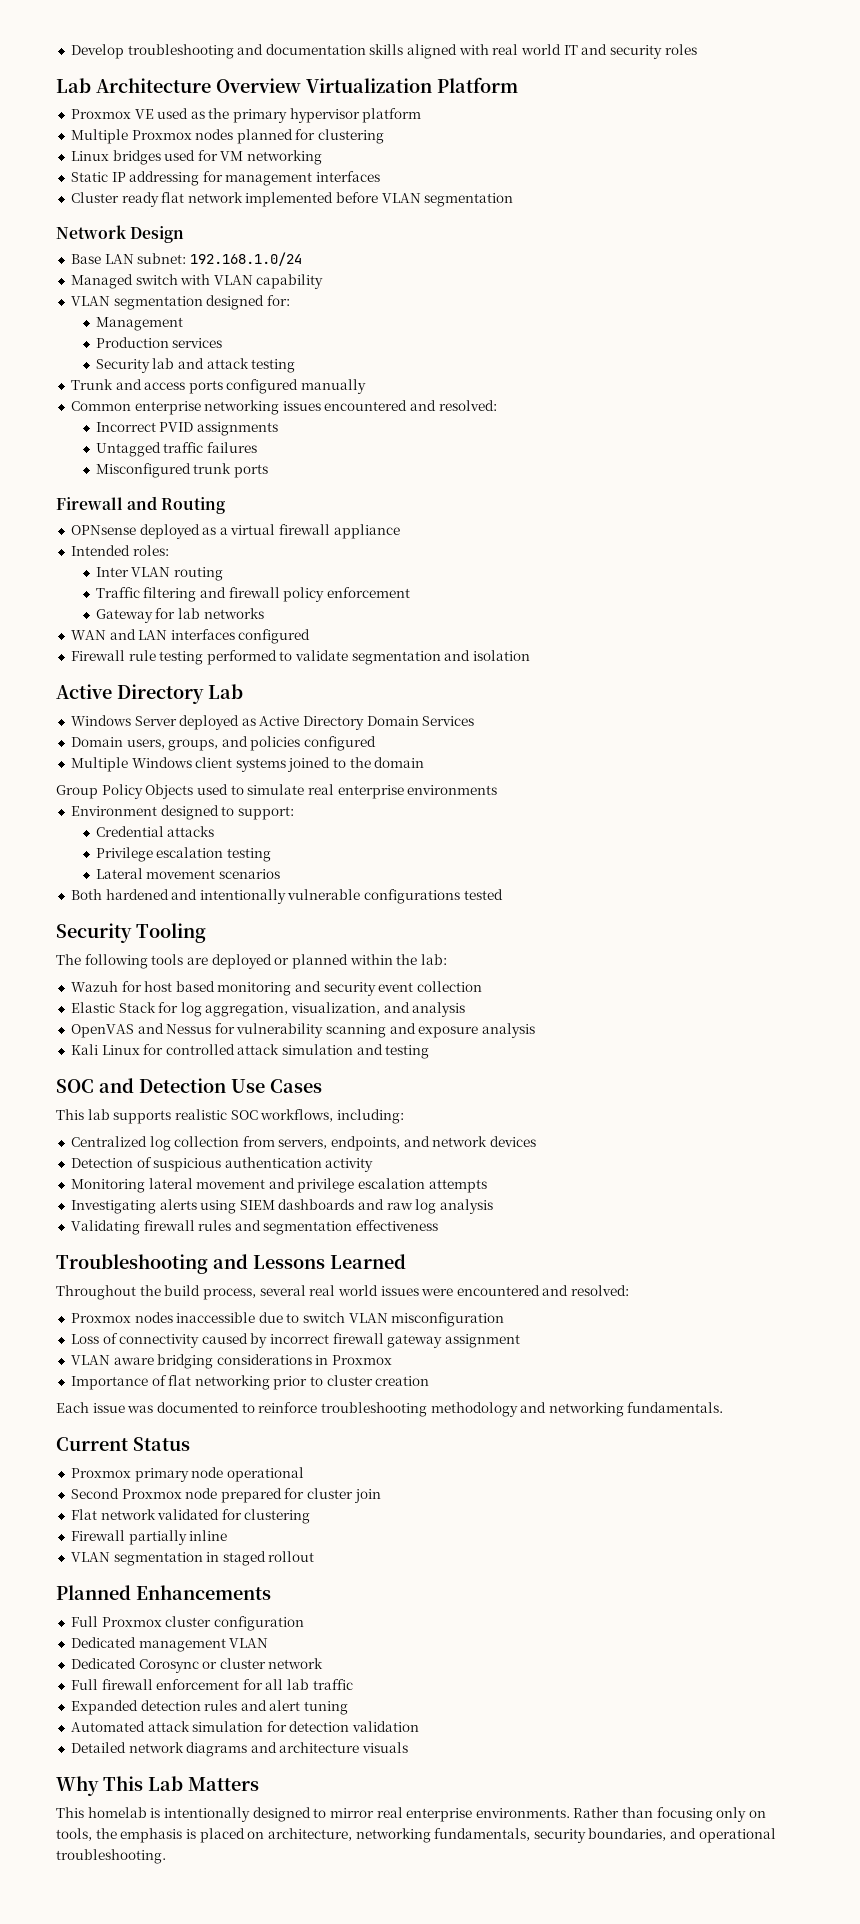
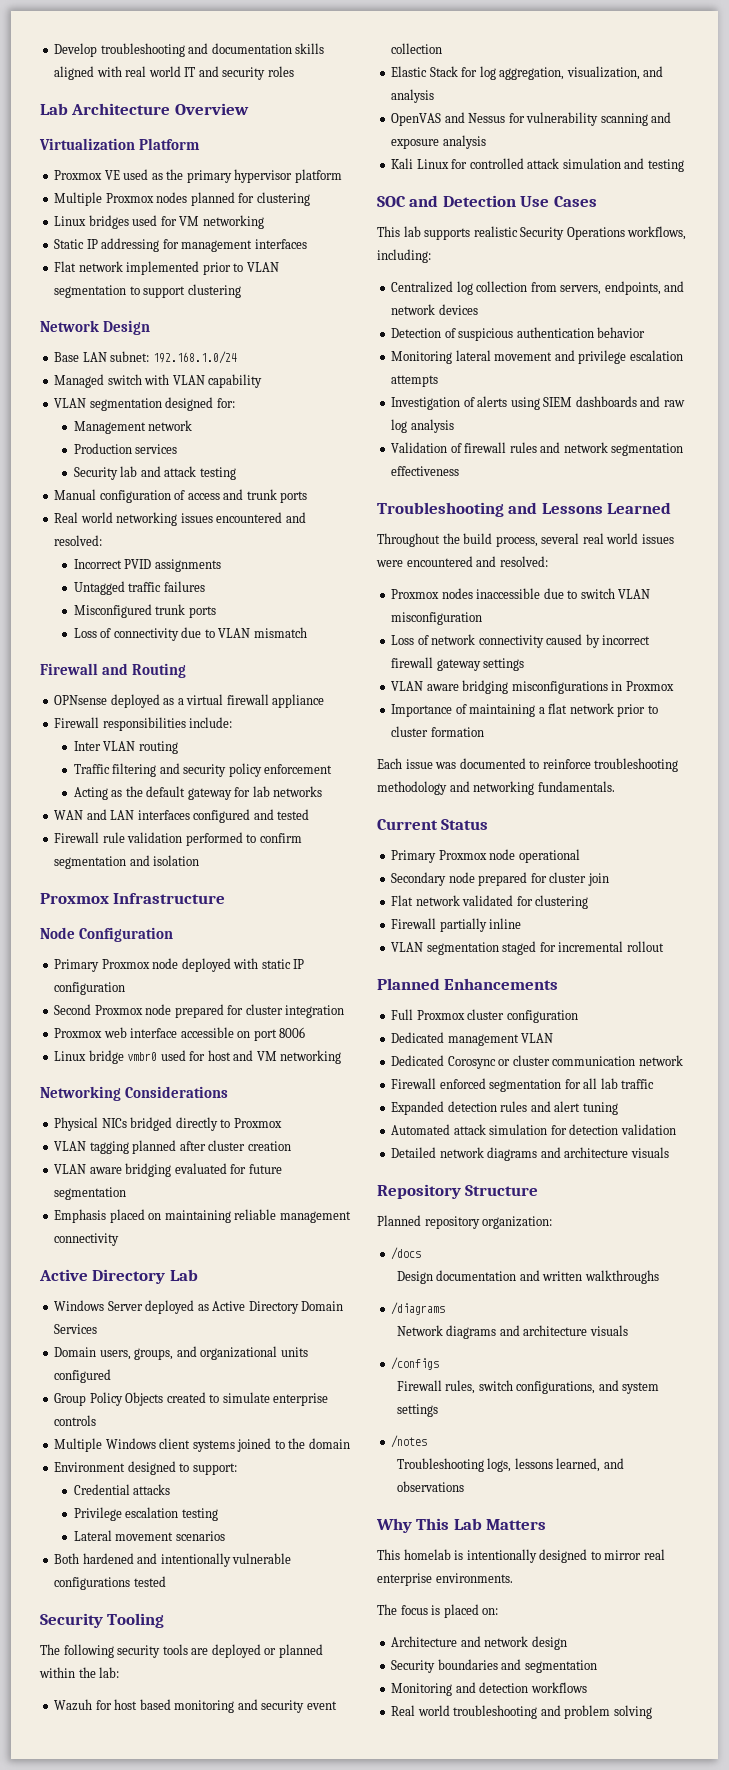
- Lab Architecture Overview Virtualization Platform
+ Lab Architecture Overview
+ Virtualization Platform
- Cluster ready flat network implemented before VLAN segmentation
+ Flat network implemented prior to VLAN segmentation to support clustering
- Management
+ Management network
- Trunk and access ports configured manually
- Common enterprise networking issues encountered and resolved:
+ Manual configuration of access and trunk ports
+ Real world networking issues encountered and resolved:
+ Loss of connectivity due to VLAN mismatch
- Intended roles:
+ Firewall responsibilities include:
- Traffic filtering and firewall policy enforcement
+ Traffic filtering and security policy enforcement
- Gateway for lab networks
+ Acting as the default gateway for lab networks
- WAN and LAN interfaces configured
+ WAN and LAN interfaces configured and tested
- Firewall rule testing performed to validate segmentation and isolation
+ Firewall rule validation performed to confirm segmentation and isolation
+ Proxmox Infrastructure
+ Node Configuration
+ Primary Proxmox node deployed with static IP configuration
+ Second Proxmox node prepared for cluster integration
+ Proxmox web interface accessible on port 8006
+ Linux bridge vmbr0 used for host and VM networking
+ Networking Considerations
+ Physical NICs bridged directly to Proxmox
+ VLAN tagging planned after cluster creation
+ VLAN aware bridging evaluated for future segmentation
+ Emphasis placed on maintaining reliable management connectivity
- Domain users, groups, and policies configured
+ Domain users, groups, and organizational units configured
+ Group Policy Objects created to simulate enterprise controls
- Group Policy Objects used to simulate real enterprise environments
- The following tools are deployed or planned within the lab:
+ The following security tools are deployed or planned within the lab:
- This lab supports realistic SOC workflows, including:
+ This lab supports realistic Security Operations workflows, including:
- Detection of suspicious authentication activity
+ Detection of suspicious authentication behavior
- Investigating alerts using SIEM dashboards and raw log analysis
+ Investigation of alerts using SIEM dashboards and raw log analysis
- Validating firewall rules and segmentation effectiveness
+ Validation of firewall rules and network segmentation effectiveness
- Loss of connectivity caused by incorrect firewall gateway assignment
- VLAN aware bridging considerations in Proxmox
+ Loss of network connectivity caused by incorrect firewall gateway settings
+ VLAN aware bridging misconfigurations in Proxmox
- Importance of flat networking prior to cluster creation
+ Importance of maintaining a flat network prior to cluster formation
- Proxmox primary node operational
+ Primary Proxmox node operational
- Second Proxmox node prepared for cluster join
+ Secondary node prepared for cluster join
- VLAN segmentation in staged rollout
+ VLAN segmentation staged for incremental rollout
- Dedicated Corosync or cluster network
- Full firewall enforcement for all lab traffic
+ Dedicated Corosync or cluster communication network
+ Firewall enforced segmentation for all lab traffic
+ Repository Structure
+ Planned repository organization:
+ /docs
+ Design documentation and written walkthroughs
+ /diagrams
+ Network diagrams and architecture visuals
+ /configs
+ Firewall rules, switch configurations, and system settings
+ /notes
+ Troubleshooting logs, lessons learned, and observations
- This homelab is intentionally designed to mirror real enterprise environments. Rather than focusing only on tools, the emphasis is placed on architecture, networking fundamentals, security boundaries, and operational troubleshooting.
+ This homelab is intentionally designed to mirror real enterprise environments.
+ The focus is placed on:
+ Architecture and network design
+ Security boundaries and segmentation
+ Monitoring and detection workflows
+ Real world troubleshooting and problem solving

